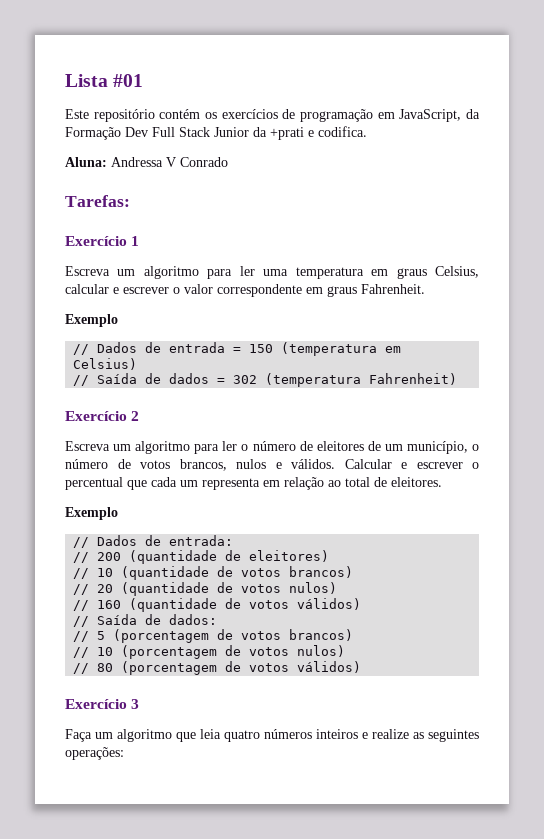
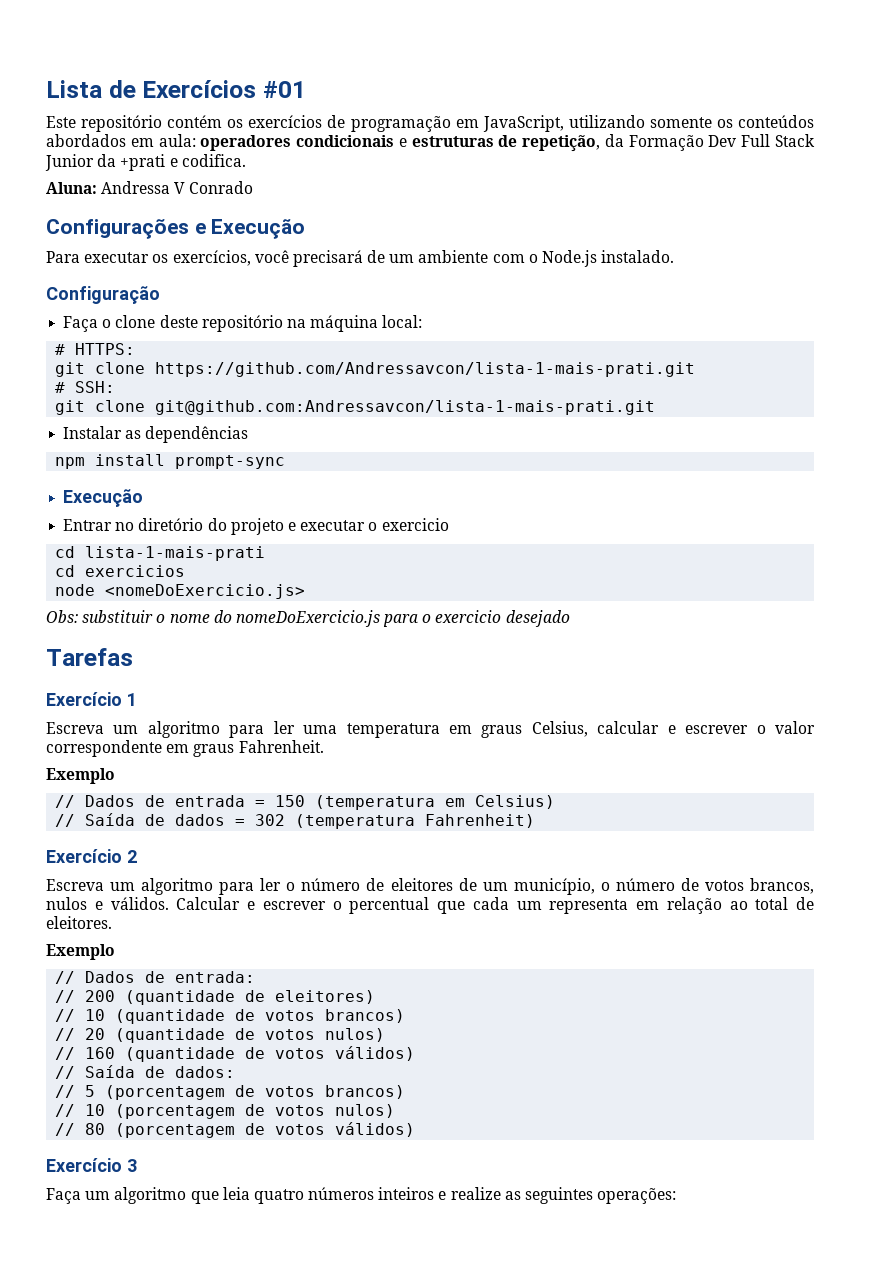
- Lista #01
+ Lista de Exercícios #01
- Este repositório contém os exercícios de programação em JavaScript, da Formação Dev Full Stack Junior da +prati e codifica.
+ Este repositório contém os exercícios de programação em JavaScript, utilizando somente os conteúdos abordados em aula: operadores condicionais e estruturas de repetição, da Formação Dev Full Stack Junior da +prati e codifica.
- Tarefas:
+ Configurações e Execução
+ Para executar os exercícios, você precisará de um ambiente com o Node.js instalado.
+ Configuração
+ Faça o clone deste repositório na máquina local:
+ # HTTPS:
+ git clone https://github.com/Andressavcon/lista-1-mais-prati.git
+ # SSH:
+ git clone git@github.com:Andressavcon/lista-1-mais-prati.git
+ Instalar as dependências
+ npm install prompt-sync
+ Execução
+ Entrar no diretório do projeto e executar o exercicio
+ cd lista-1-mais-prati
+ cd exercicios
+ node <nomeDoExercicio.js>
+ Obs: substituir o nome do nomeDoExercicio.js para o exercicio desejado
+ Tarefas

